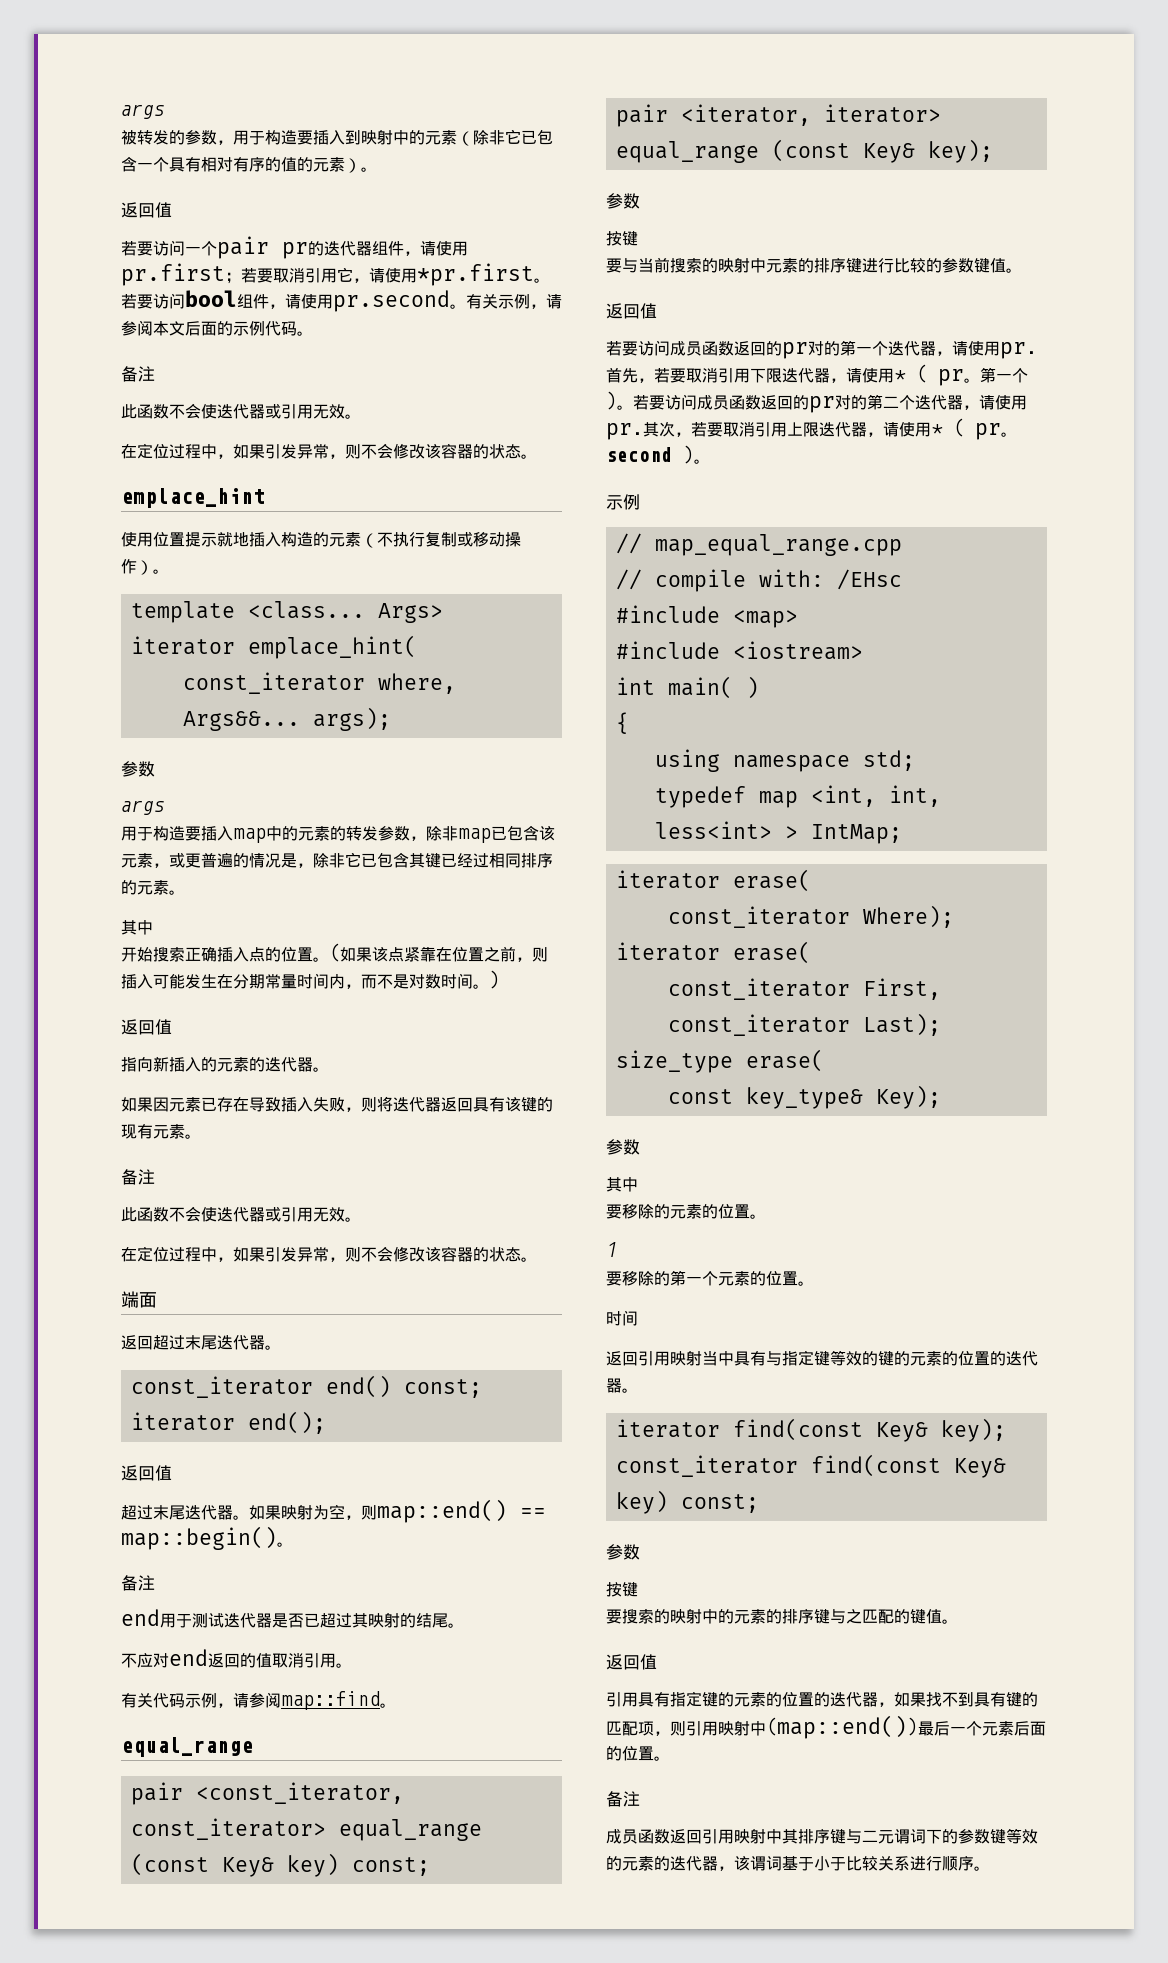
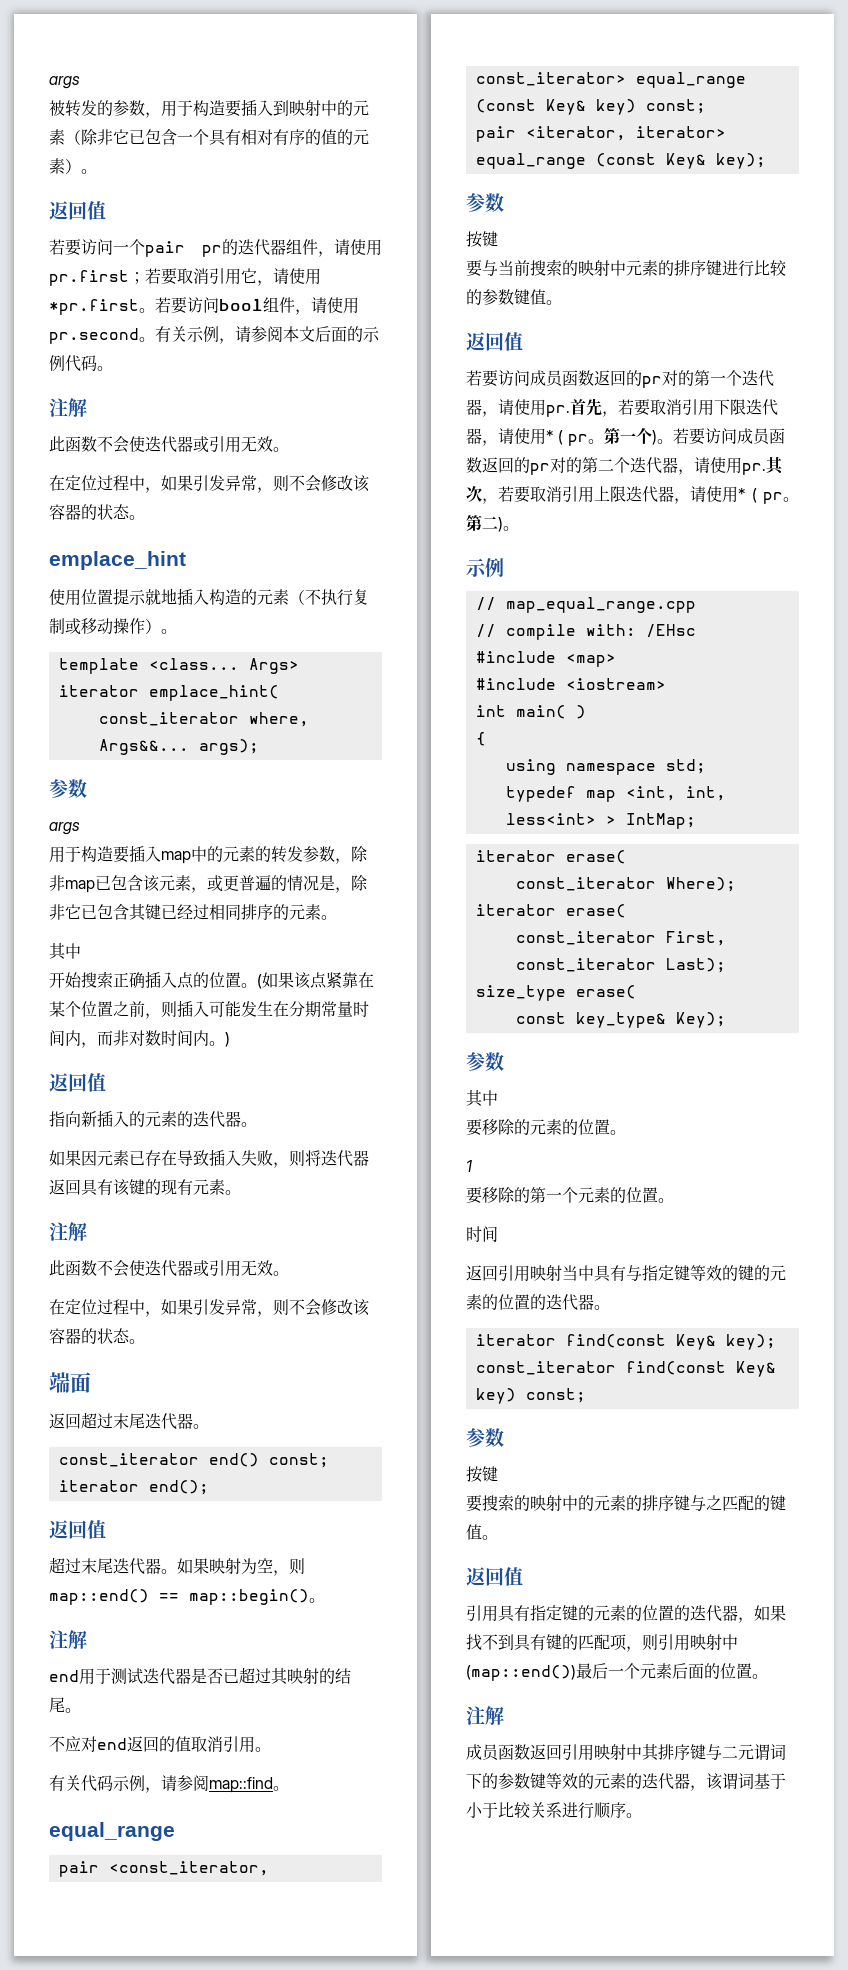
  有关示例，请参阅本文后面的示例代码。
- 备注
+ 注解
- (如果该点紧靠在位置之前，则插入可能发生在分期常量时间内，而不是对数时间。)
+ (如果该点紧靠在某个位置之前，则插入可能发生在分期常量时间内，而非对数时间内。)
  如果因元素已存在导致插入失败，则将迭代器返回具有该键的现有元素。
- 备注
+ 注解
  如果映射为空，则map::end() == map::begin()。
- 备注
+ 注解
- 其次，若要取消引用上限迭代器，请使用* ( pr。second )。
+ 其次，若要取消引用上限迭代器，请使用* ( pr。第二)。
  引用具有指定键的元素的位置的迭代器，如果找不到具有键的匹配项，则引用映射中(map::end())最后一个元素后面的位置。
- 备注
+ 注解

